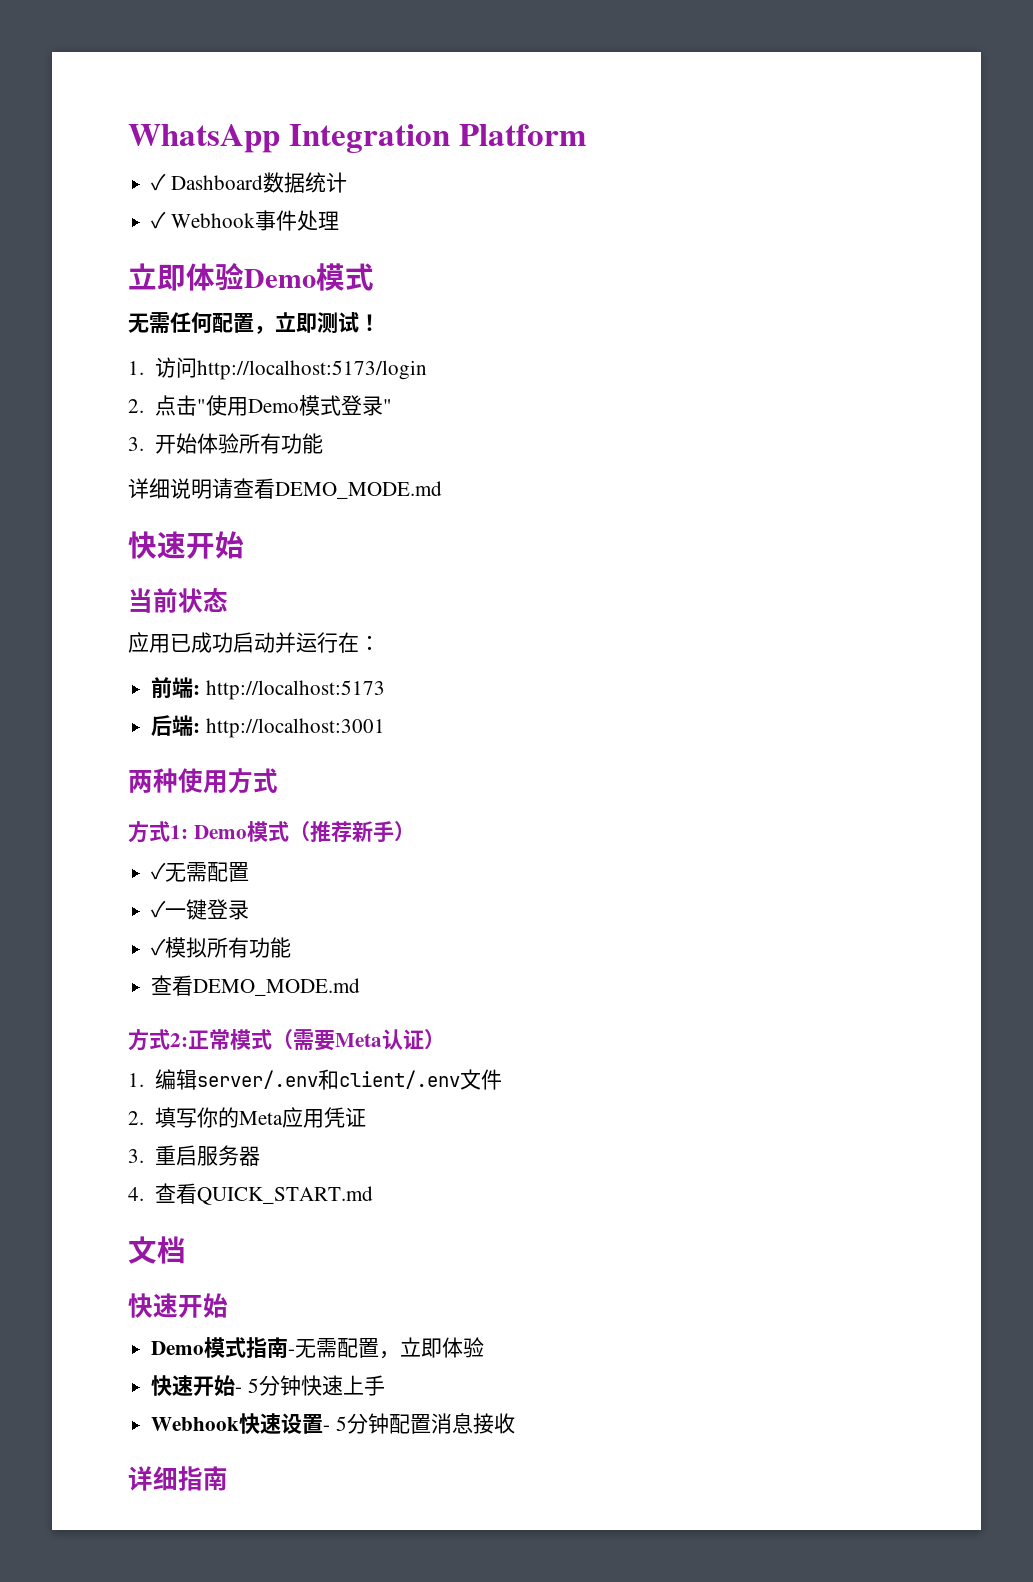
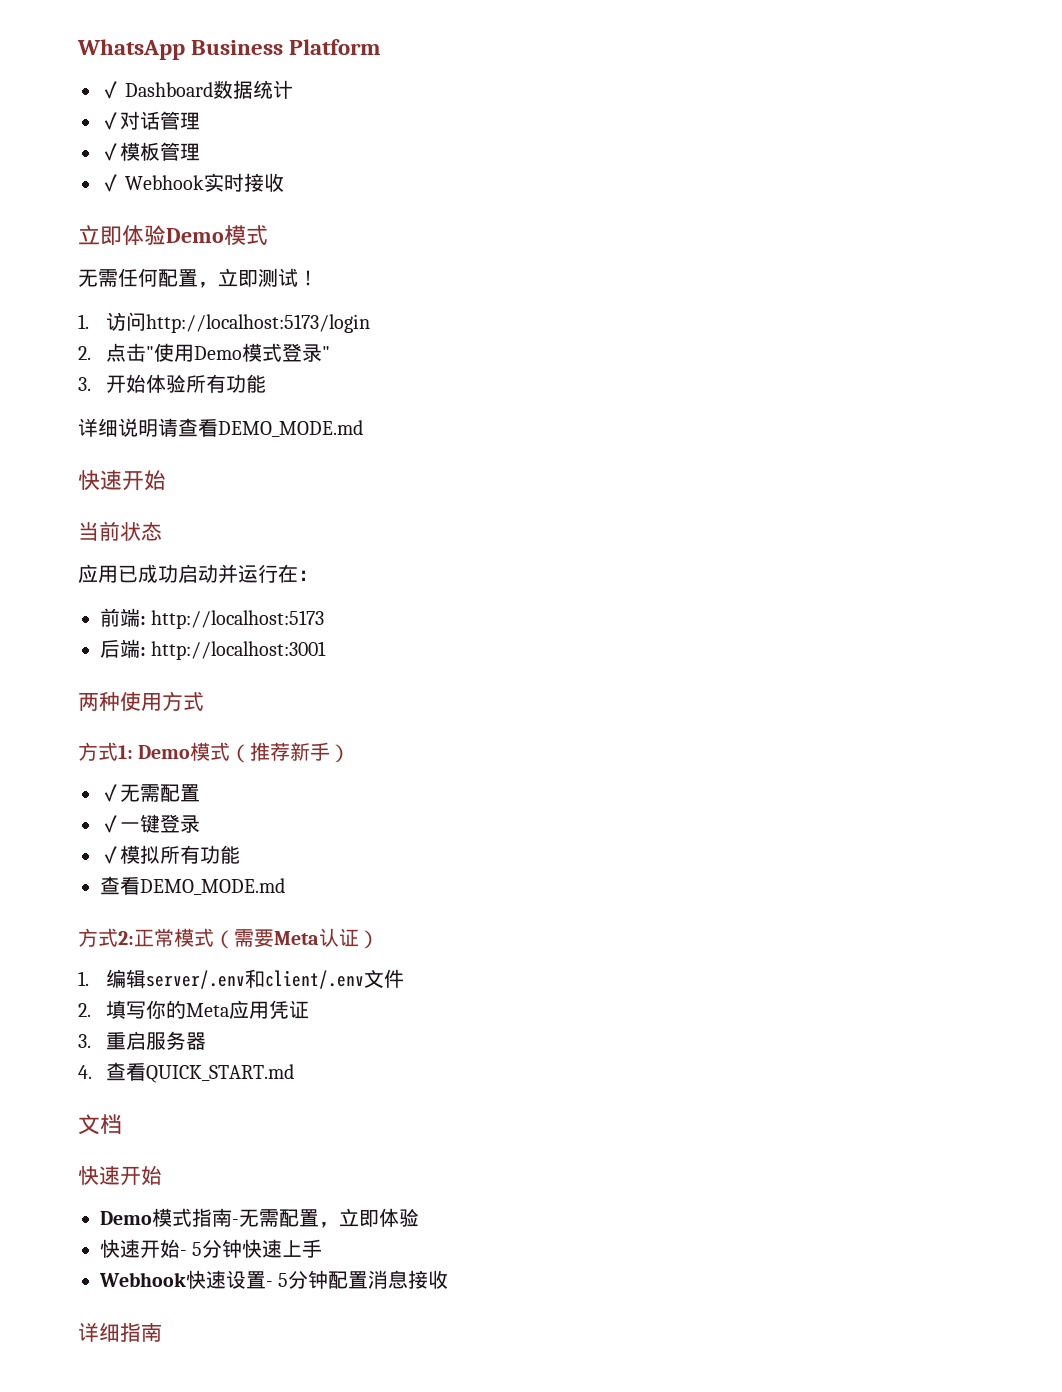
- WhatsApp Integration Platform
+ WhatsApp Business Platform
+ ✓对话管理
+ ✓模板管理
- ✓ Webhook事件处理
+ ✓ Webhook实时接收

